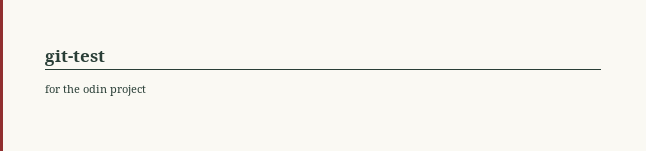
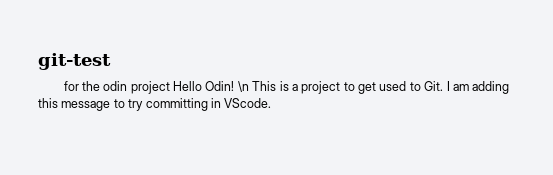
- for the odin project
+ for the odin project Hello Odin! \n This is a project to get used to Git. I am adding this message to try committing in VScode.

